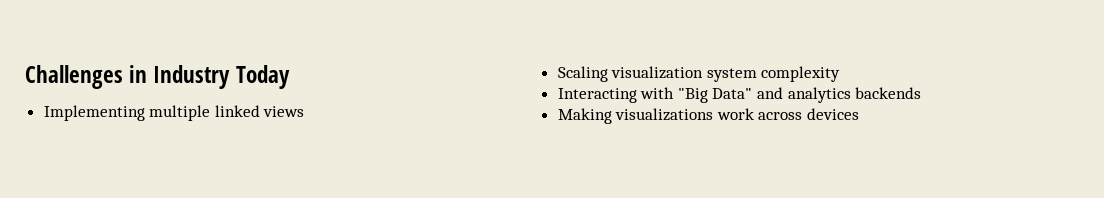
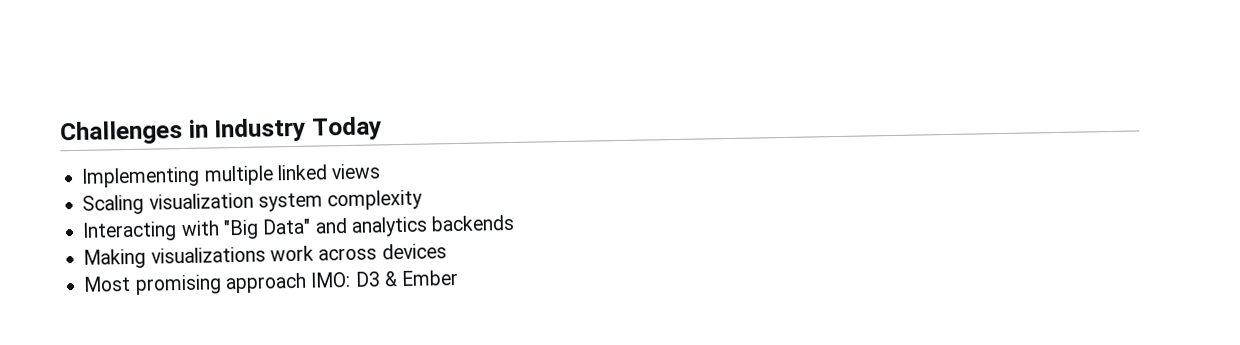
+ Most promising approach IMO: D3 & Ember

